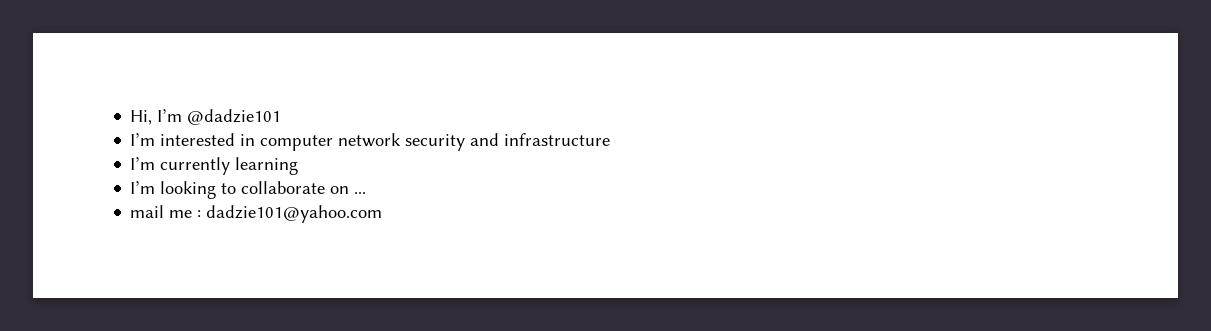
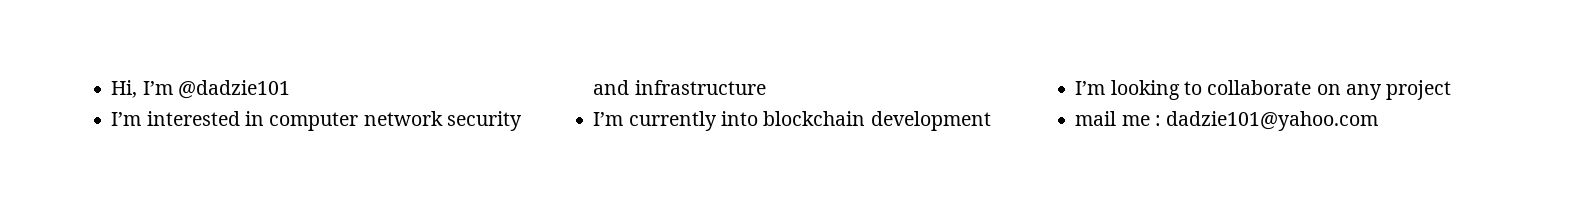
- I’m currently learning
+ I’m currently into blockchain development
- I’m looking to collaborate on ...
+ I’m looking to collaborate on any project

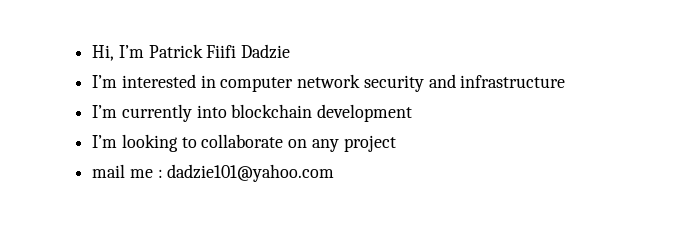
- Hi, I’m @dadzie101
+ Hi, I’m Patrick Fiifi Dadzie

